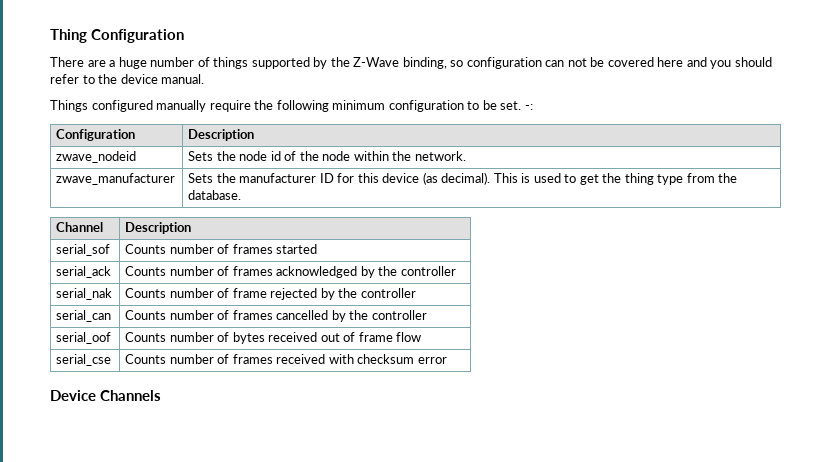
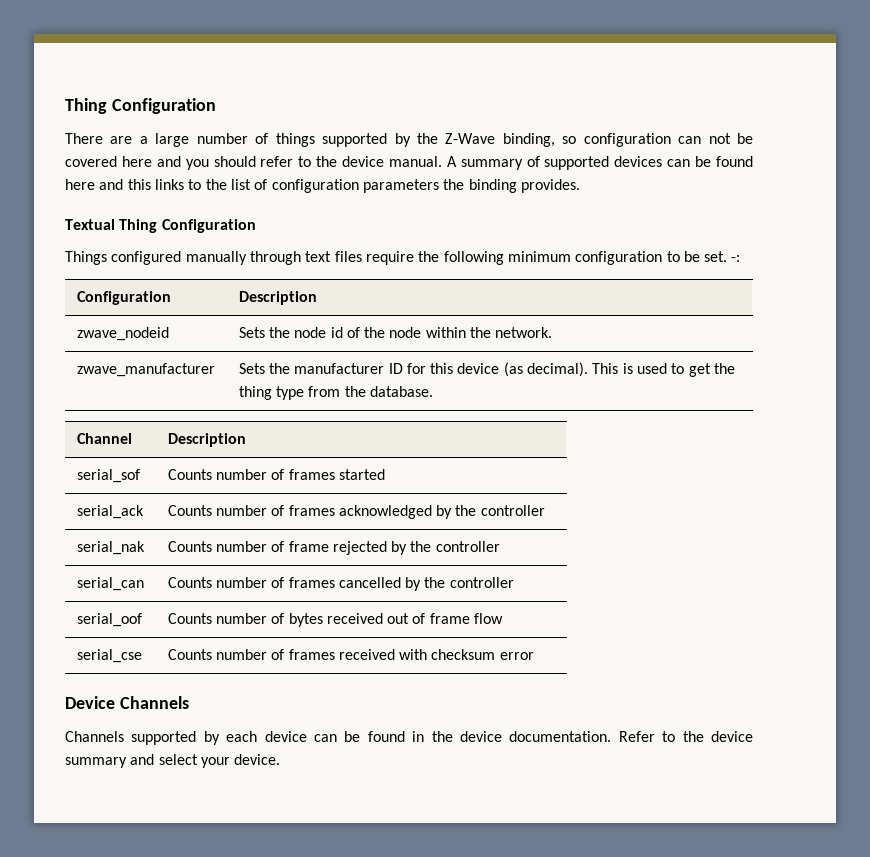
- There are a huge number of things supported by the Z-Wave binding, so configuration can not be covered here and you should refer to the device manual.
+ There are a large number of things supported by the Z-Wave binding, so configuration can not be covered here and you should refer to the device manual. A summary of supported devices can be found here and this links to the list of configuration parameters the binding provides.
+ Textual Thing Configuration
- Things configured manually require the following minimum configuration to be set.
+ Things configured manually through text files require the following minimum configuration to be set.
+ Channels supported by each device can be found in the device documentation. Refer to the device summary and select your device.

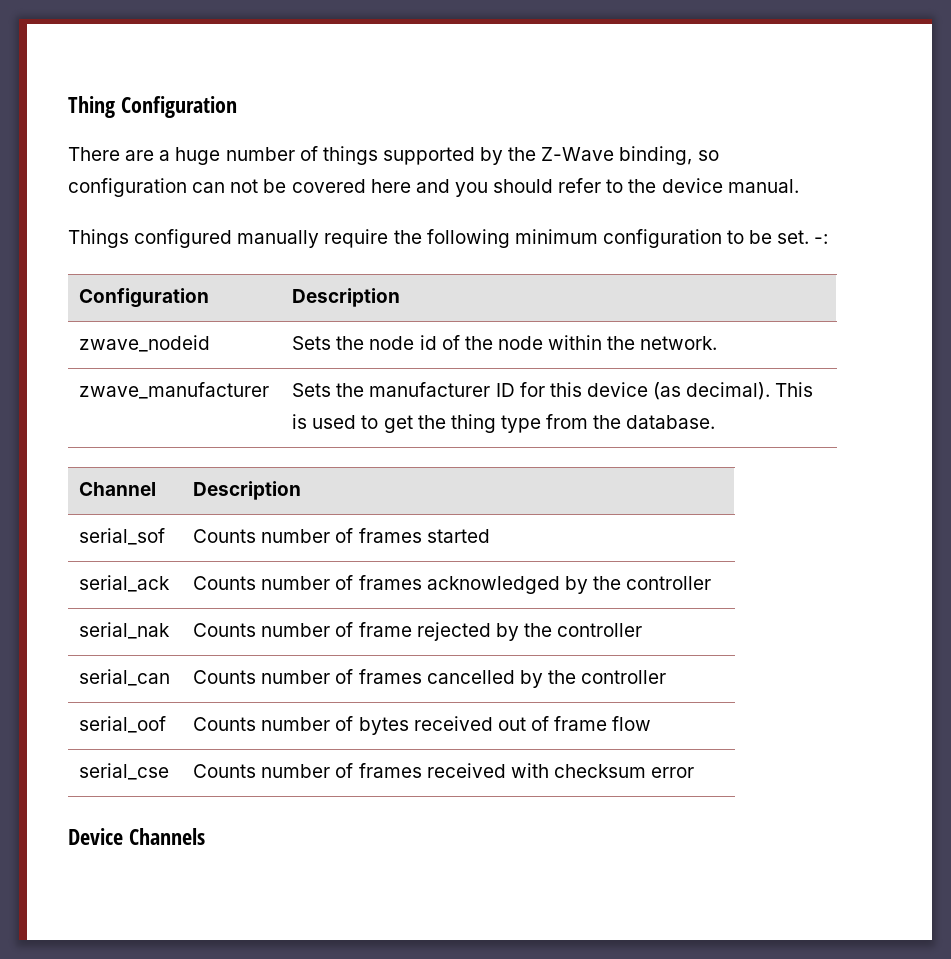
- There are a large number of things supported by the Z-Wave binding, so configuration can not be covered here and you should refer to the device manual. A summary of supported devices can be found here and this links to the list of configuration parameters the binding provides.
- Textual Thing Configuration
+ There are a huge number of things supported by the Z-Wave binding, so configuration can not be covered here and you should refer to the device manual.
- Things configured manually through text files require the following minimum configuration to be set.
+ Things configured manually require the following minimum configuration to be set.
- Channels supported by each device can be found in the device documentation. Refer to the device summary and select your device.

